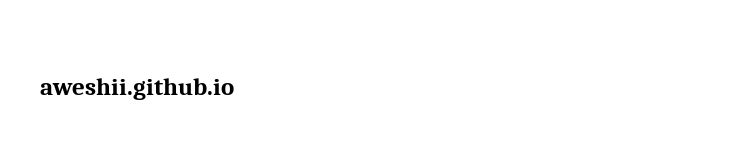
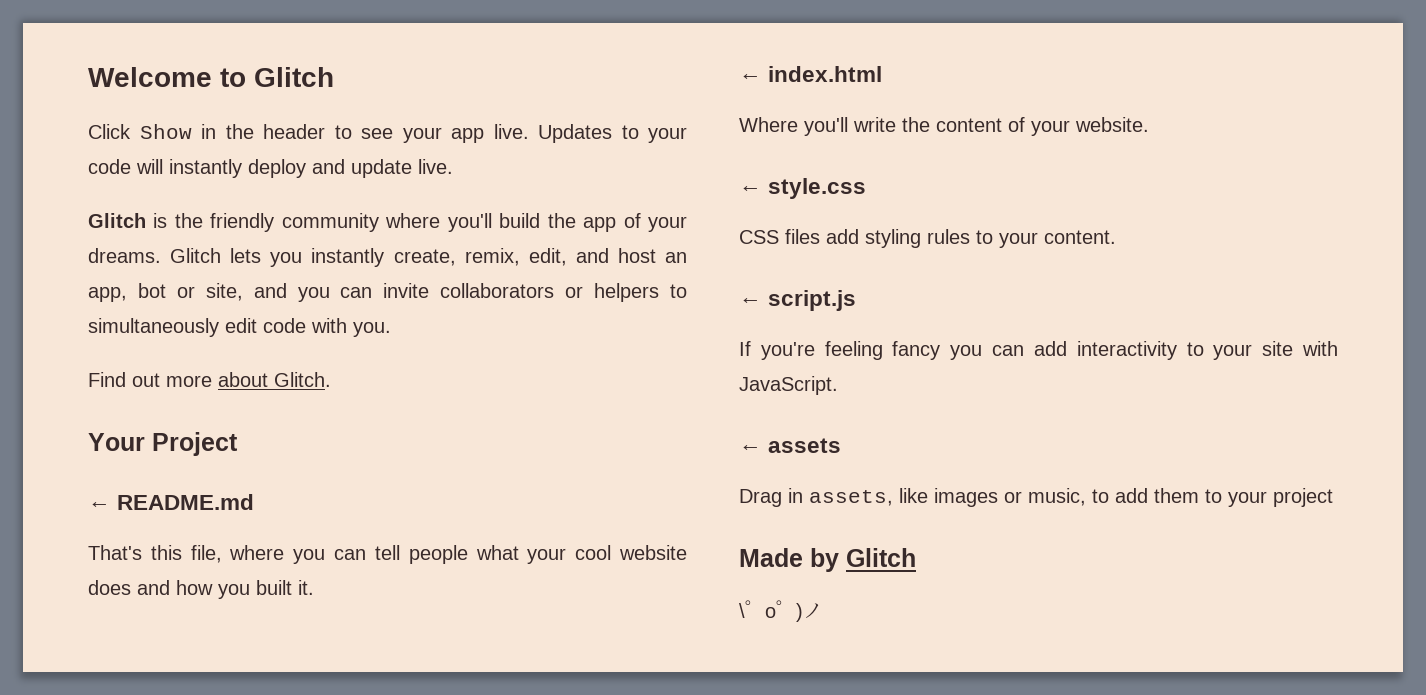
- aweshii.github.io
+ Welcome to Glitch
+ Click Show in the header to see your app live. Updates to your code will instantly deploy and update live.
+ Glitch is the friendly community where you'll build the app of your dreams. Glitch lets you instantly create, remix, edit, and host an app, bot or site, and you can invite collaborators or helpers to simultaneously edit code with you.
+ Find out more about Glitch.
+ Your Project
+ ← README.md
+ That's this file, where you can tell people what your cool website does and how you built it.
+ ← index.html
+ Where you'll write the content of your website.
+ ← style.css
+ CSS files add styling rules to your content.
+ ← script.js
+ If you're feeling fancy you can add interactivity to your site with JavaScript.
+ ← assets
+ Drag in assets, like images or music, to add them to your project
+ Made by Glitch
+ \゜o゜)ノ

